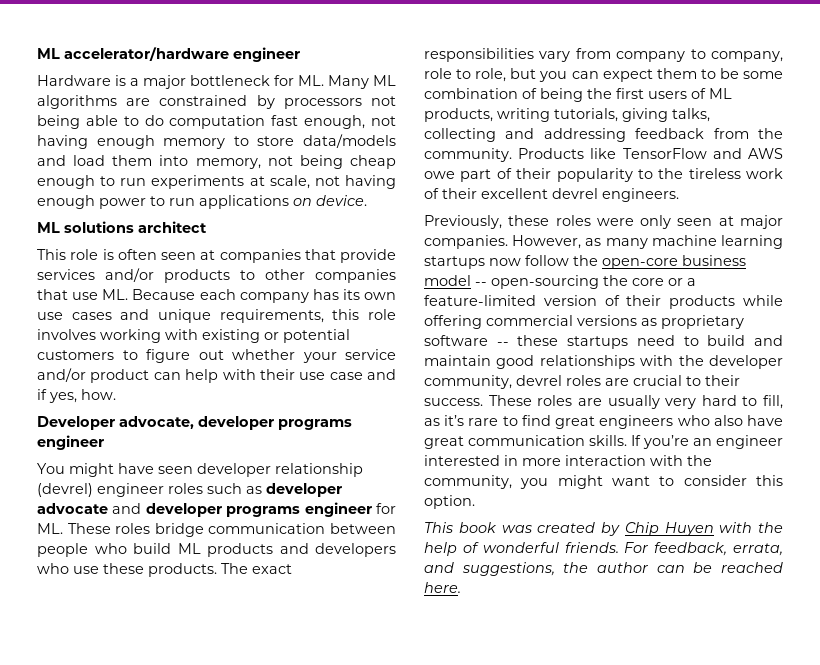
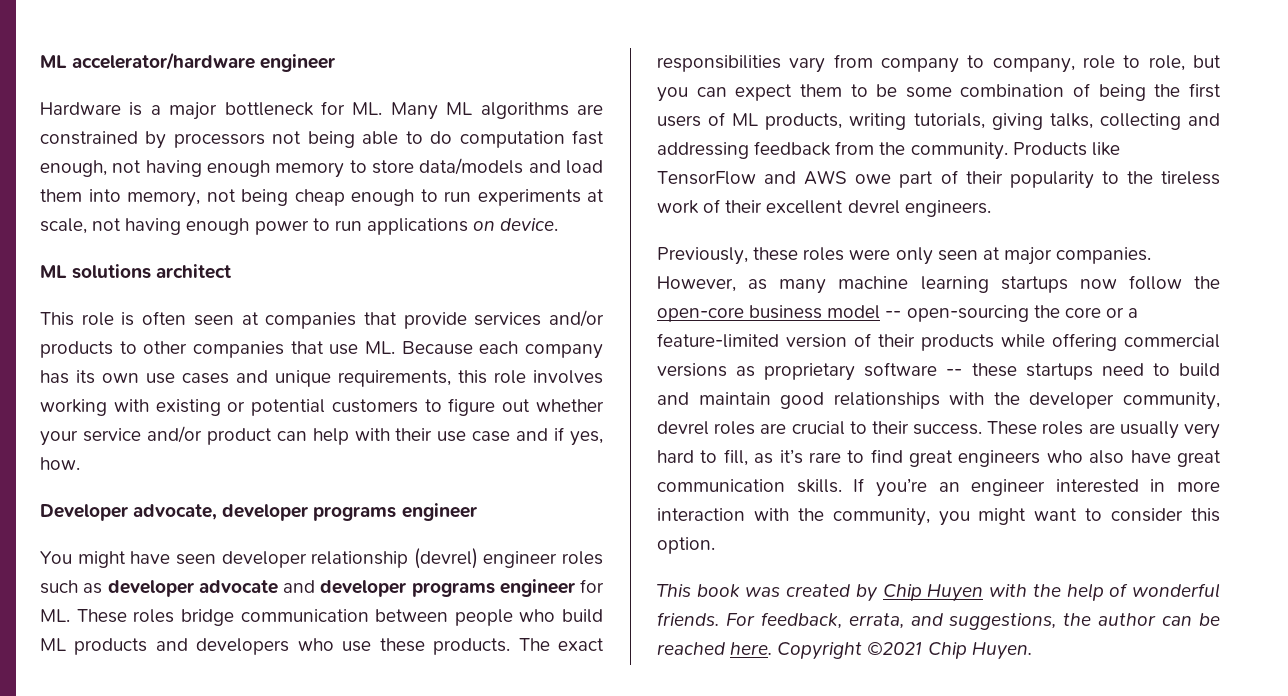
+ Copyright ©2021 Chip Huyen.

